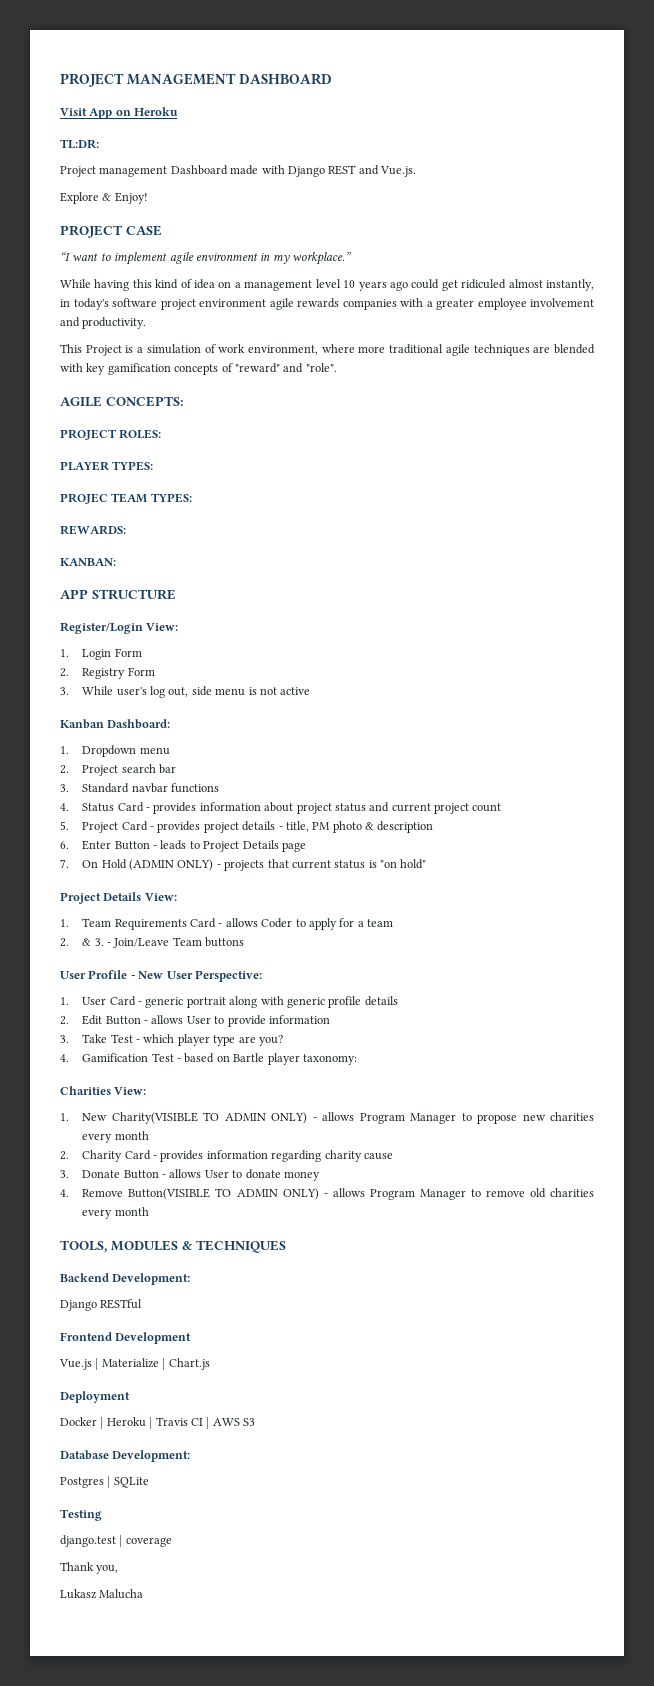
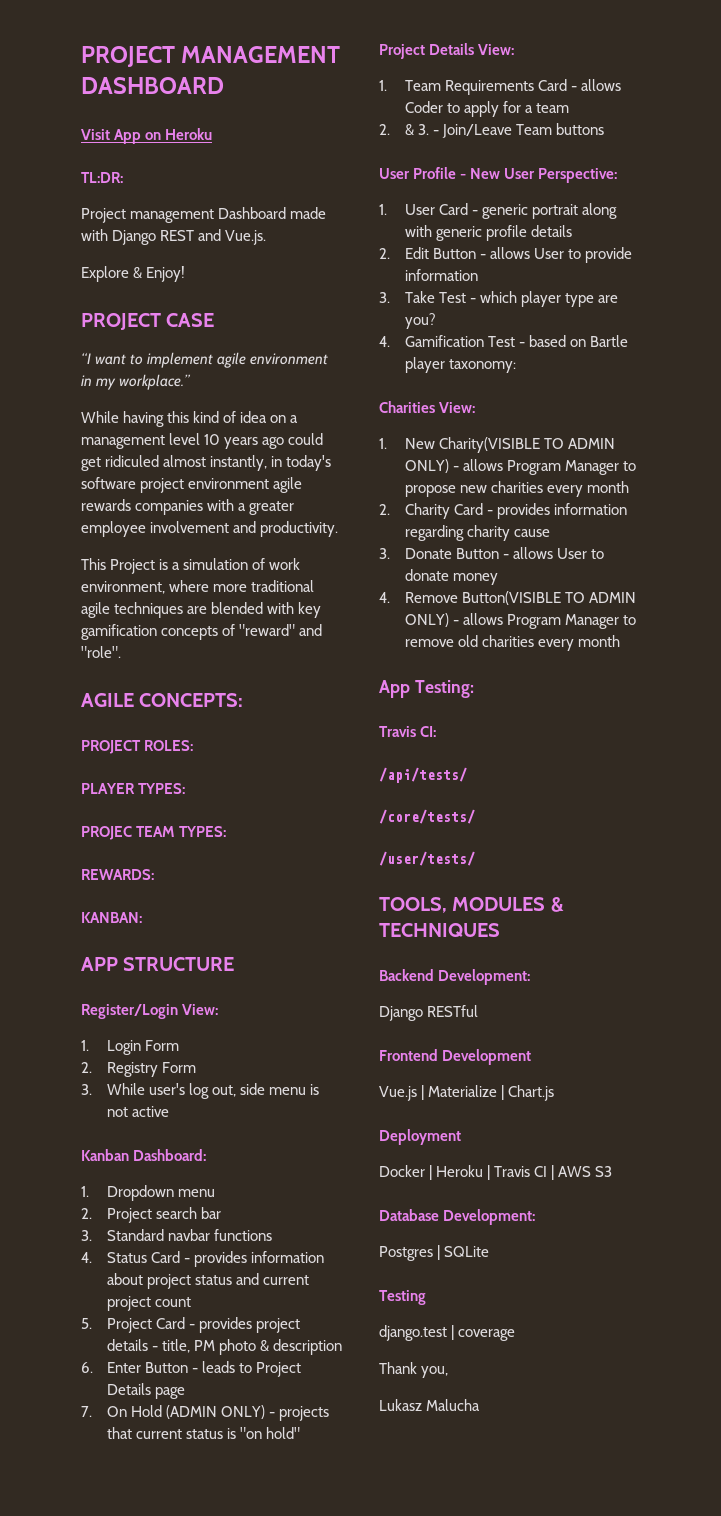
+ App Testing:
+ Travis CI:
+ /api/tests/
+ /core/tests/
+ /user/tests/

